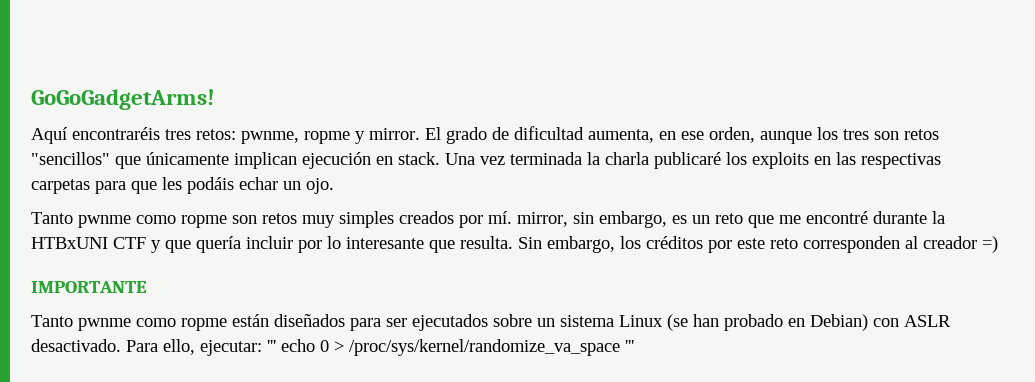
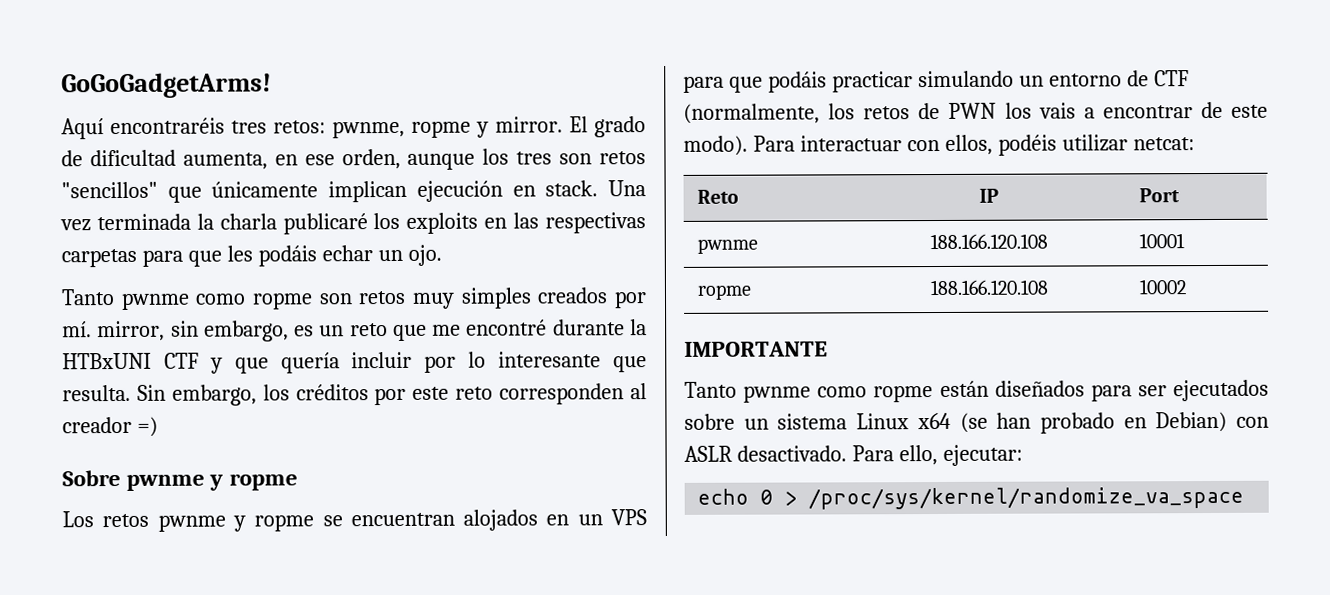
+ Sobre pwnme y ropme
+ Los retos pwnme y ropme se encuentran alojados en un VPS para que podáis practicar simulando un entorno de CTF (normalmente, los retos de PWN los vais a encontrar de este modo). Para interactuar con ellos, podéis utilizar netcat:
+ Reto | IP | Port
+ pwnme | 188.166.120.108 | 10001
+ ropme | 188.166.120.108 | 10002
- Tanto pwnme como ropme están diseñados para ser ejecutados sobre un sistema Linux (se han probado en Debian) con ASLR desactivado.
+ Tanto pwnme como ropme están diseñados para ser ejecutados sobre un sistema Linux x64 (se han probado en Debian) con ASLR desactivado.
- Para ello, ejecutar: ''' echo 0 > /proc/sys/kernel/randomize_va_space '''
+ Para ello, ejecutar:
+ echo 0 > /proc/sys/kernel/randomize_va_space

